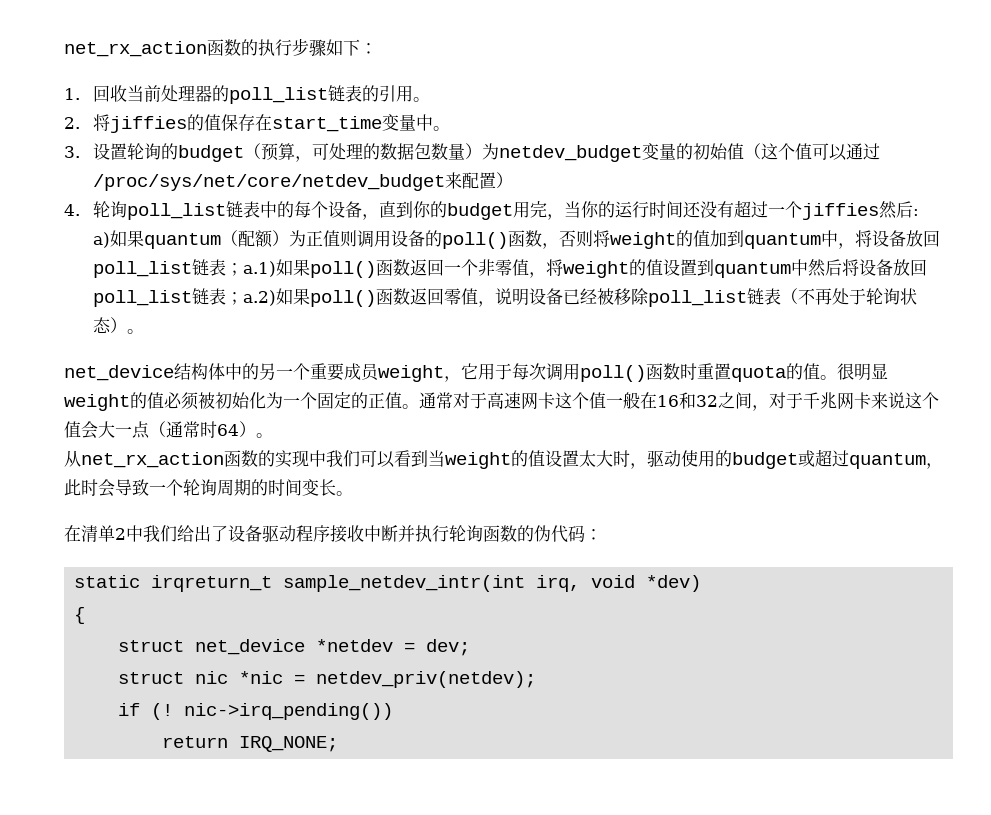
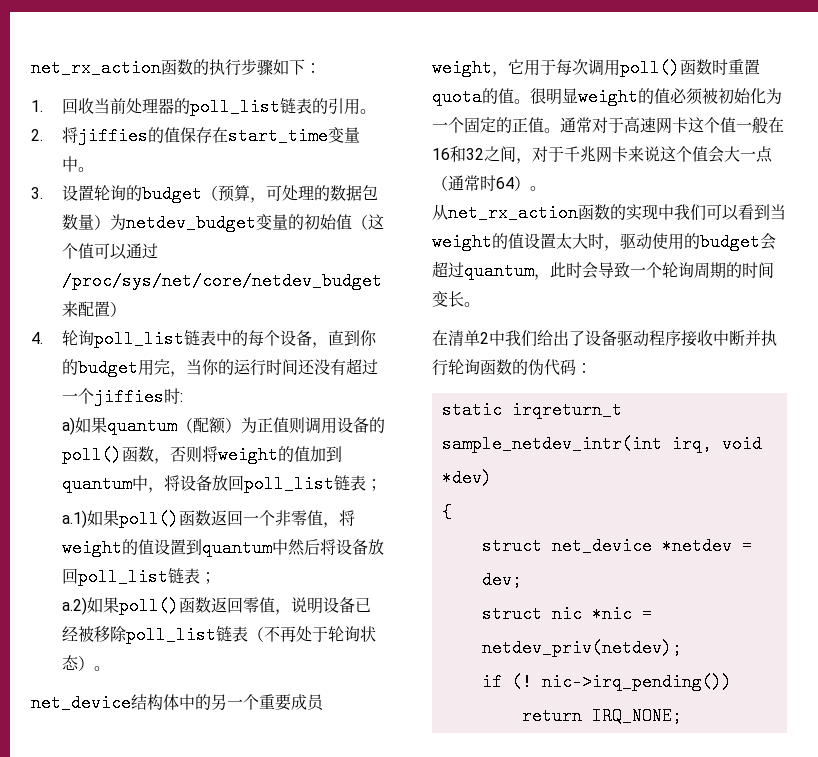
- 4.轮询poll_list链表中的每个设备，直到你的budget用完，当你的运行时间还没有超过一个jiffies然后:
+ 4.轮询poll_list链表中的每个设备，直到你的budget用完，当你的运行时间还没有超过一个jiffies时:
- a)如果quantum（配额）为正值则调用设备的poll()函数，否则将weight的值加到quantum中，将设备放回poll_list链表；a.1)如果poll()函数返回一个非零值，将weight的值设置到quantum中然后将设备放回poll_list链表；a.2)如果poll()函数返回零值，说明设备已经被移除poll_list链表（不再处于轮询状态）。
+ a)如果quantum（配额）为正值则调用设备的poll()函数，否则将weight的值加到quantum中，将设备放回poll_list链表；
+ a.1)如果poll()函数返回一个非零值，将weight的值设置到quantum中然后将设备放回poll_list链表；
+ a.2)如果poll()函数返回零值，说明设备已经被移除poll_list链表（不再处于轮询状态）。
- 从net_rx_action函数的实现中我们可以看到当weight的值设置太大时，驱动使用的budget或超过quantum，此时会导致一个轮询周期的时间变长。
+ 从net_rx_action函数的实现中我们可以看到当weight的值设置太大时，驱动使用的budget会超过quantum，此时会导致一个轮询周期的时间变长。

